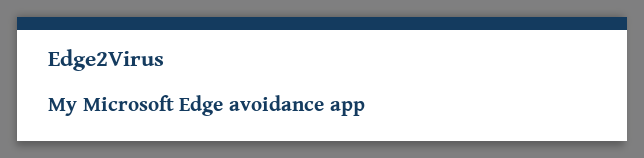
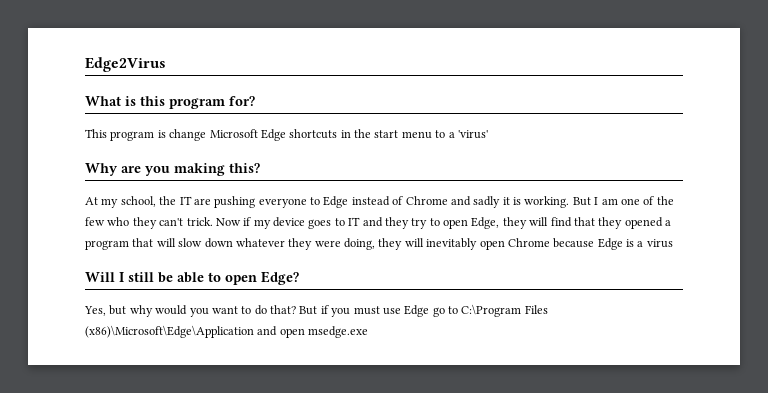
- My Microsoft Edge avoidance app
+ What is this program for?
+ This program is change Microsoft Edge shortcuts in the start menu to a 'virus'
+ Why are you making this?
+ At my school, the IT are pushing everyone to Edge instead of Chrome and sadly it is working. But I am one of the few who they can't trick. Now if my device goes to IT and they try to open Edge, they will find that they opened a program that will slow down whatever they were doing, they will inevitably open Chrome because Edge is a virus
+ Will I still be able to open Edge?
+ Yes, but why would you want to do that? But if you must use Edge go to C:\Program Files (x86)\Microsoft\Edge\Application and open msedge.exe

